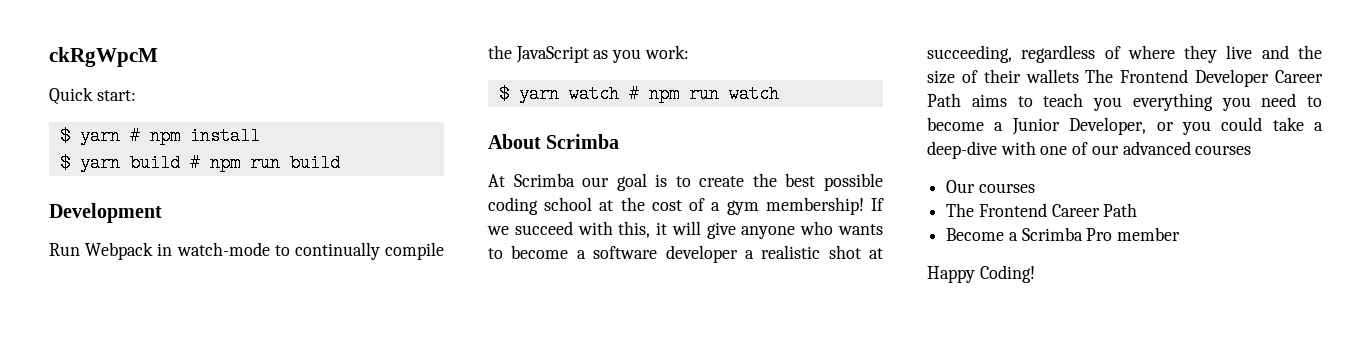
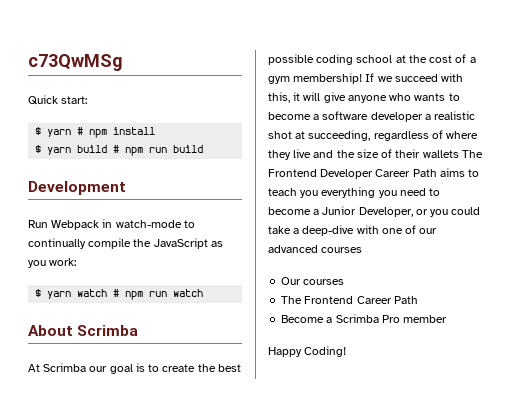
- ckRgWpcM
+ c73QwMSg

